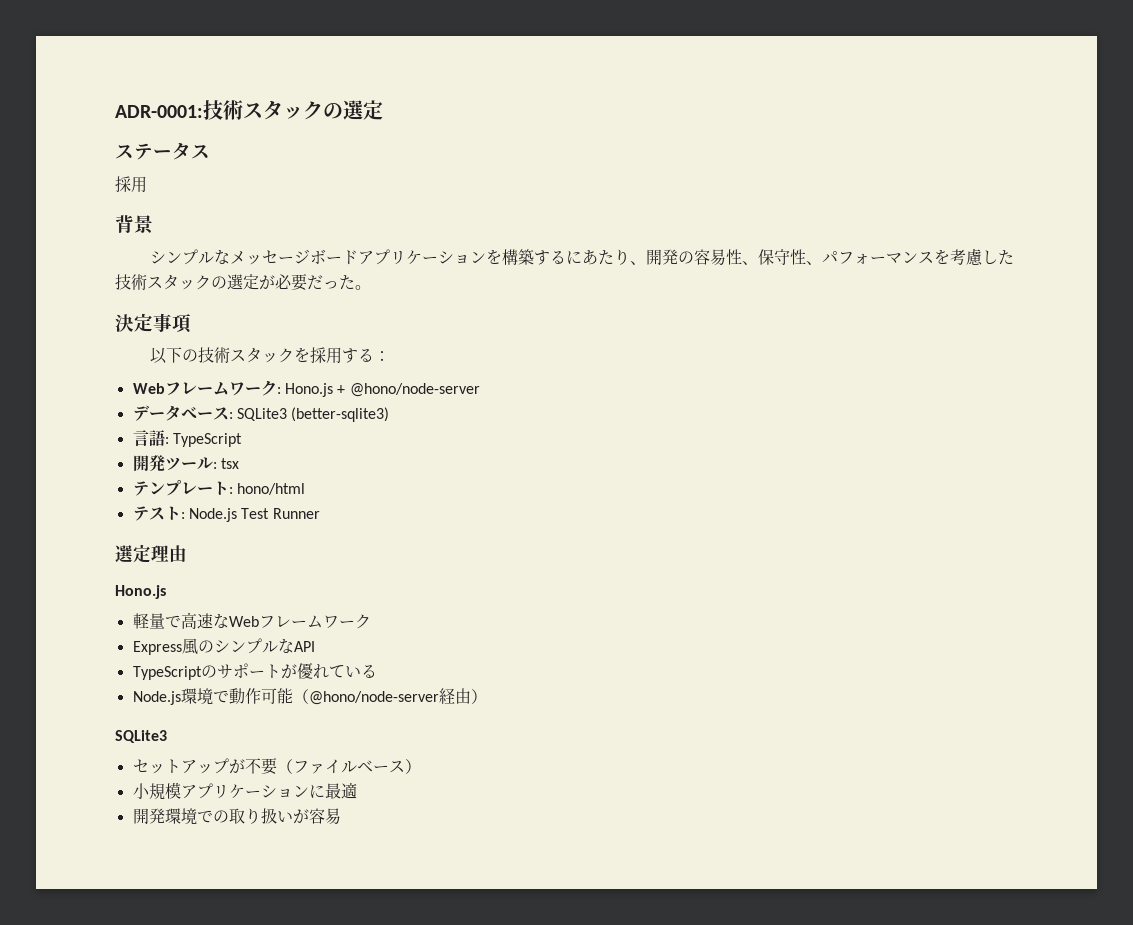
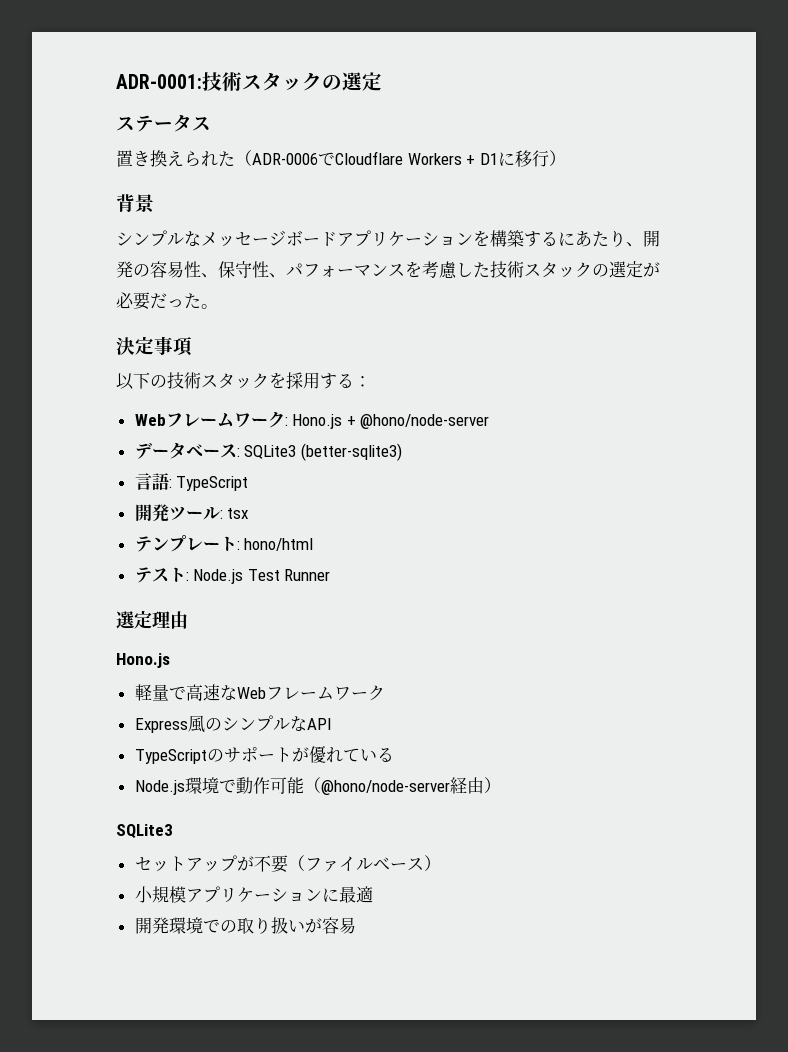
  ステータス
- 採用
+ 置き換えられた（ADR-0006でCloudflare Workers + D1に移行）

